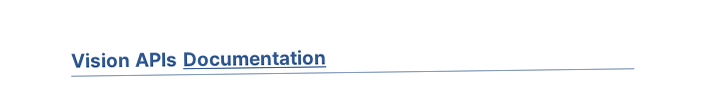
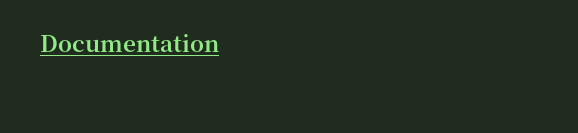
- Vision APIs Documentation
+ Documentation

